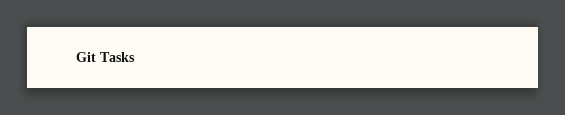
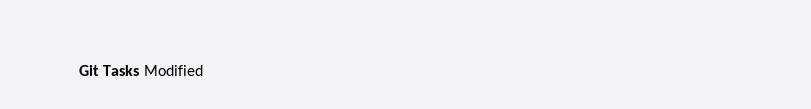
- Git Tasks
+ Git Tasks Modified

